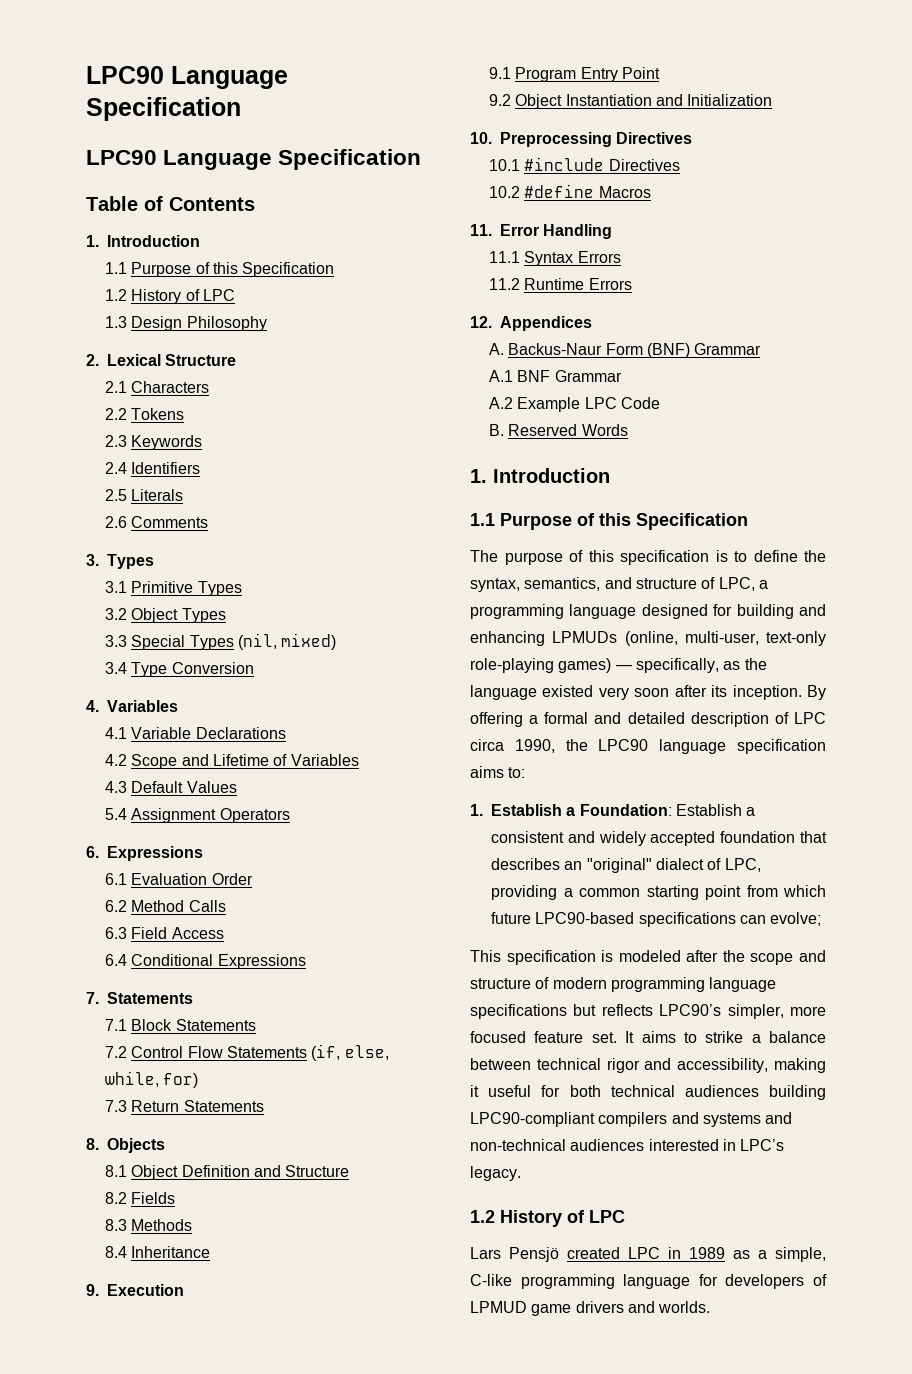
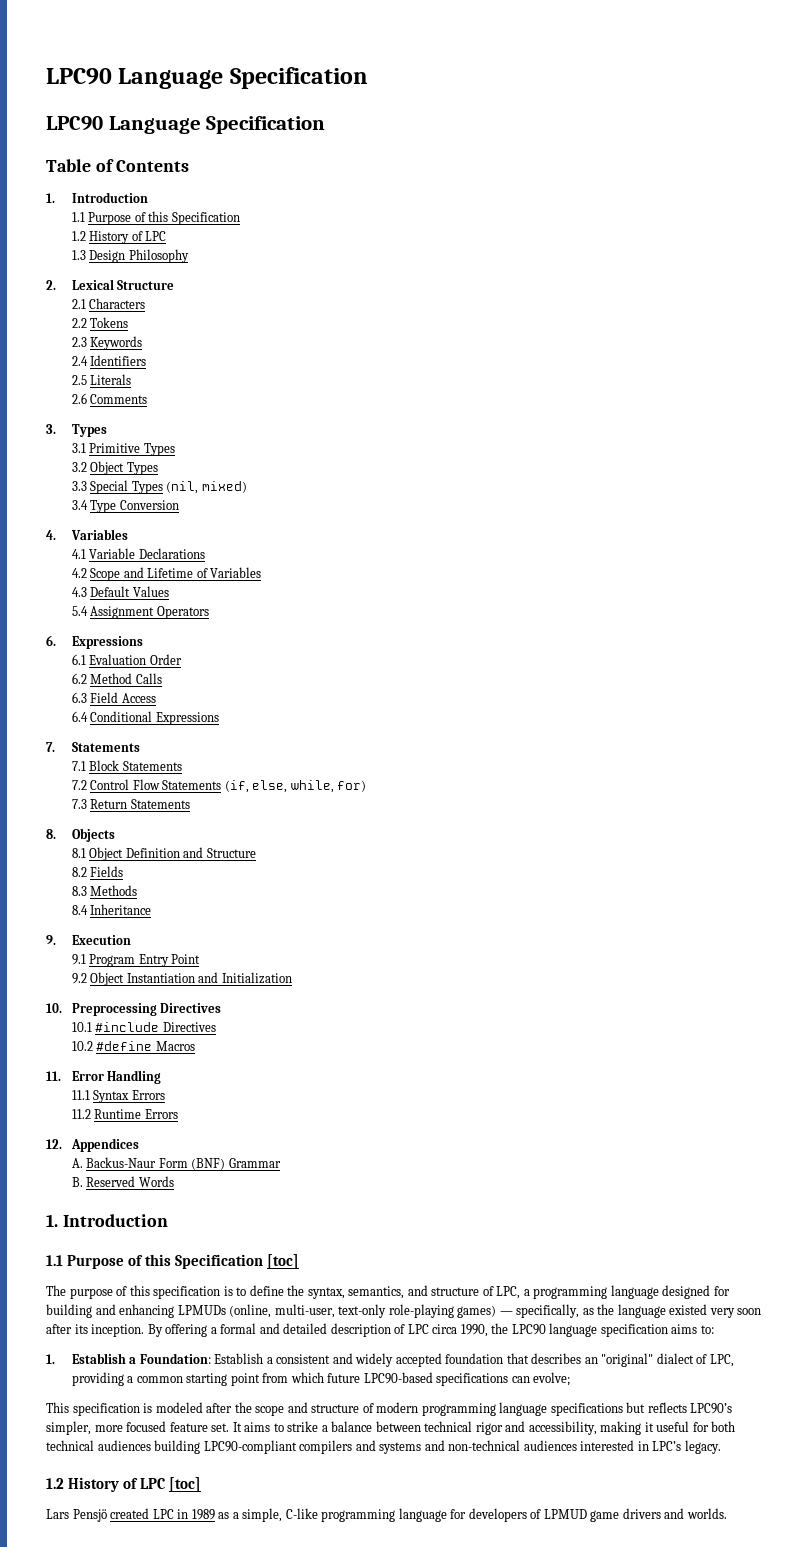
- A.1 BNF Grammar
- A.2 Example LPC Code
  B. Reserved Words
  1. Introduction
- 1.1 Purpose of this Specification
+ 1.1 Purpose of this Specification [toc]
  It aims to strike a balance between technical rigor and accessibility, making it useful for both technical audiences building LPC90-compliant compilers and systems and non-technical audiences interested in LPC’s legacy.
- 1.2 History of LPC
+ 1.2 History of LPC [toc]

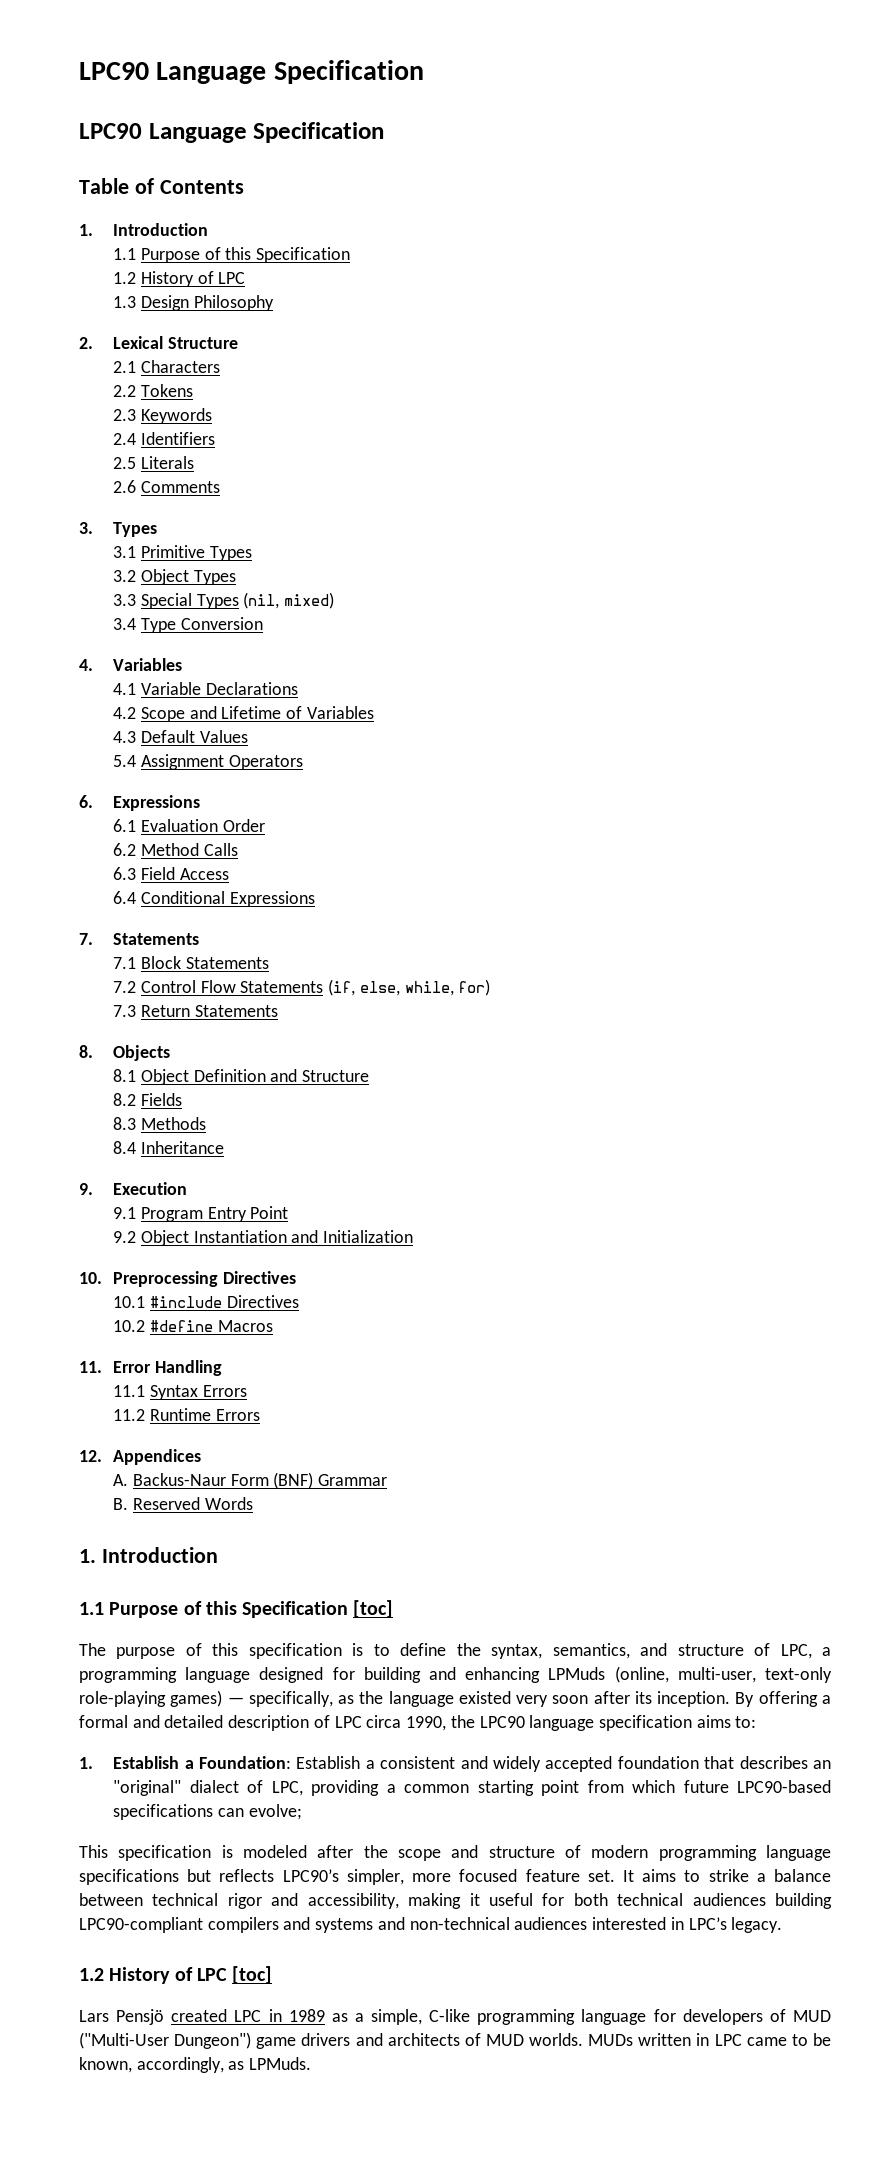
- The purpose of this specification is to define the syntax, semantics, and structure of LPC, a programming language designed for building and enhancing LPMUDs (online, multi-user, text-only role-playing games) — specifically, as the language existed very soon after its inception.
+ The purpose of this specification is to define the syntax, semantics, and structure of LPC, a programming language designed for building and enhancing LPMuds (online, multi-user, text-only role-playing games) — specifically, as the language existed very soon after its inception.
- Lars Pensjö created LPC in 1989 as a simple, C-like programming language for developers of LPMUD game drivers and worlds.
+ Lars Pensjö created LPC in 1989 as a simple, C-like programming language for developers of MUD ("Multi-User Dungeon") game drivers and architects of MUD worlds. MUDs written in LPC came to be known, accordingly, as LPMuds.

